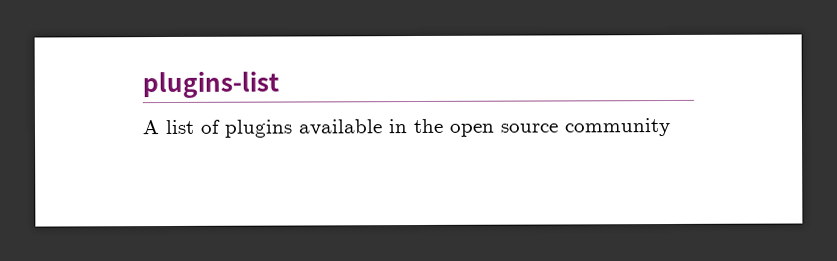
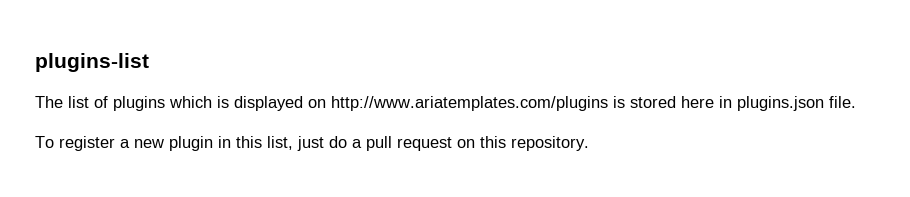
- A list of plugins available in the open source community
+ The list of plugins which is displayed on http://www.ariatemplates.com/plugins is stored here in plugins.json file.
+ To register a new plugin in this list, just do a pull request on this repository.

